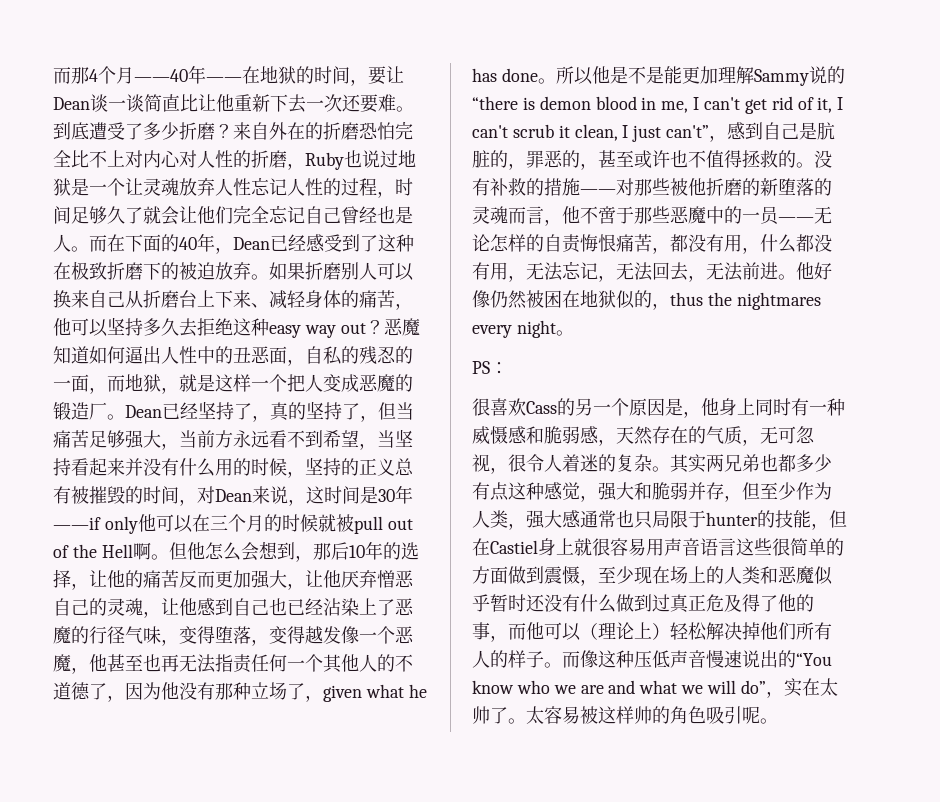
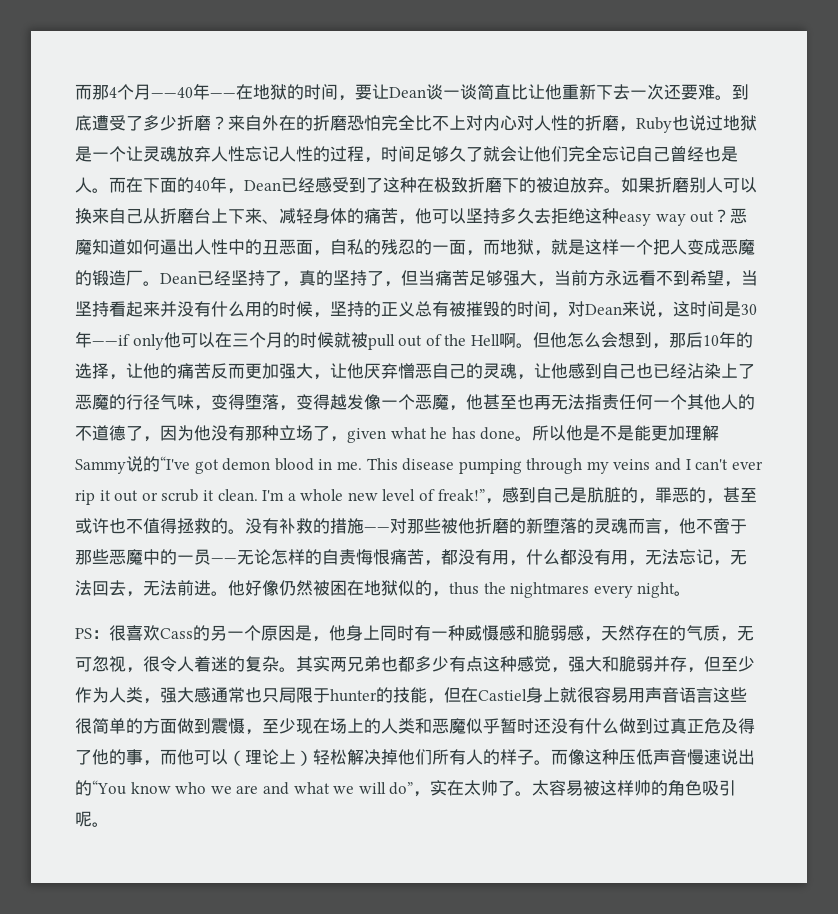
- 所以他是不是能更加理解Sammy说的“there is demon blood in me, I can't get rid of it, I can't scrub it clean, I just can't”，感到自己是肮脏的，罪恶的，甚至或许也不值得拯救的。
+ 所以他是不是能更加理解Sammy说的“I've got demon blood in me. This disease pumping through my veins and I can't ever rip it out or scrub it clean. I'm a whole new level of freak!”，感到自己是肮脏的，罪恶的，甚至或许也不值得拯救的。
- PS：
- 很喜欢Cass的另一个原因是，他身上同时有一种威慑感和脆弱感，天然存在的气质，无可忽视，很令人着迷的复杂。
+ PS：很喜欢Cass的另一个原因是，他身上同时有一种威慑感和脆弱感，天然存在的气质，无可忽视，很令人着迷的复杂。

